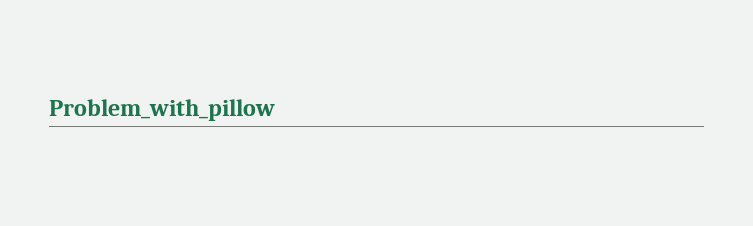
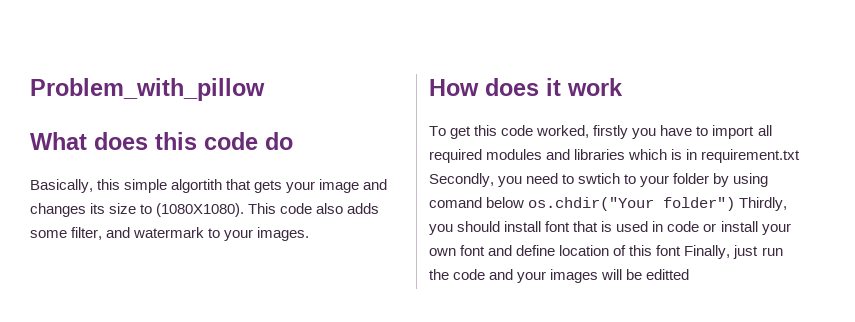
+ What does this code do
+ Basically, this simple algortith that gets your image and changes its size to (1080X1080). This code also adds some filter, and watermark to your images.
+ How does it work
+ To get this code worked, firstly you have to import all required modules and libraries which is in requirement.txt Secondly, you need to swtich to your folder by using comand below os.chdir("Your folder") Thirdly, you should install font that is used in code or install your own font and define location of this font Finally, just run the code and your images will be editted

